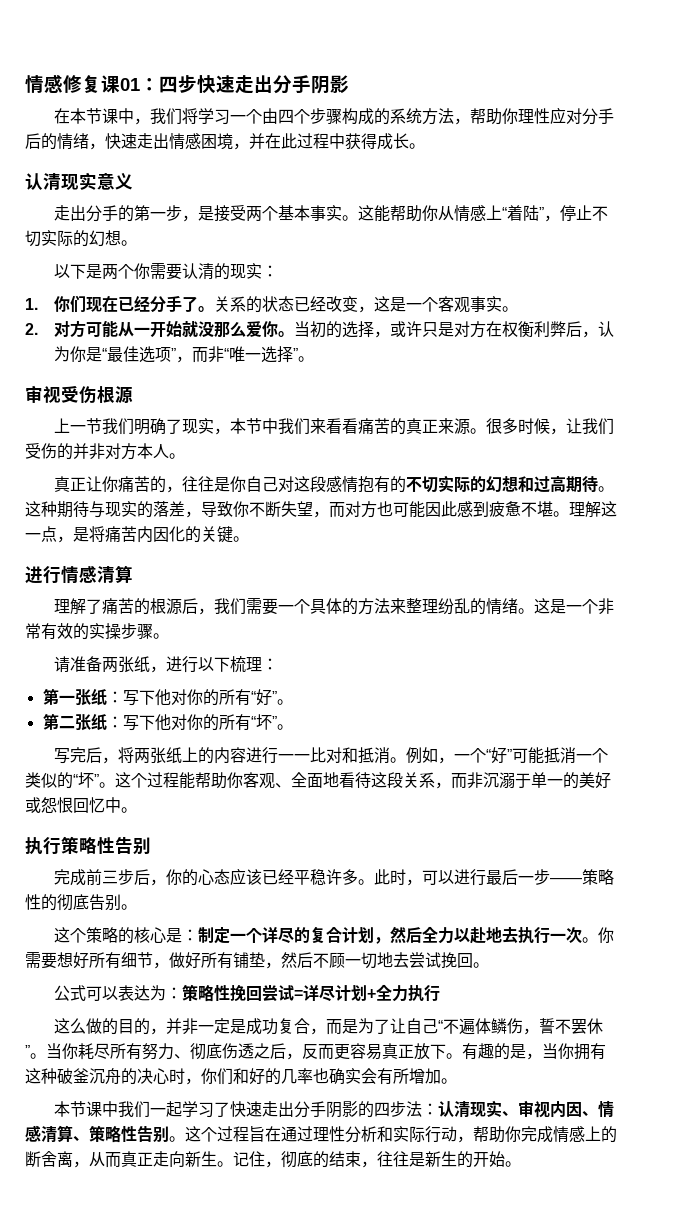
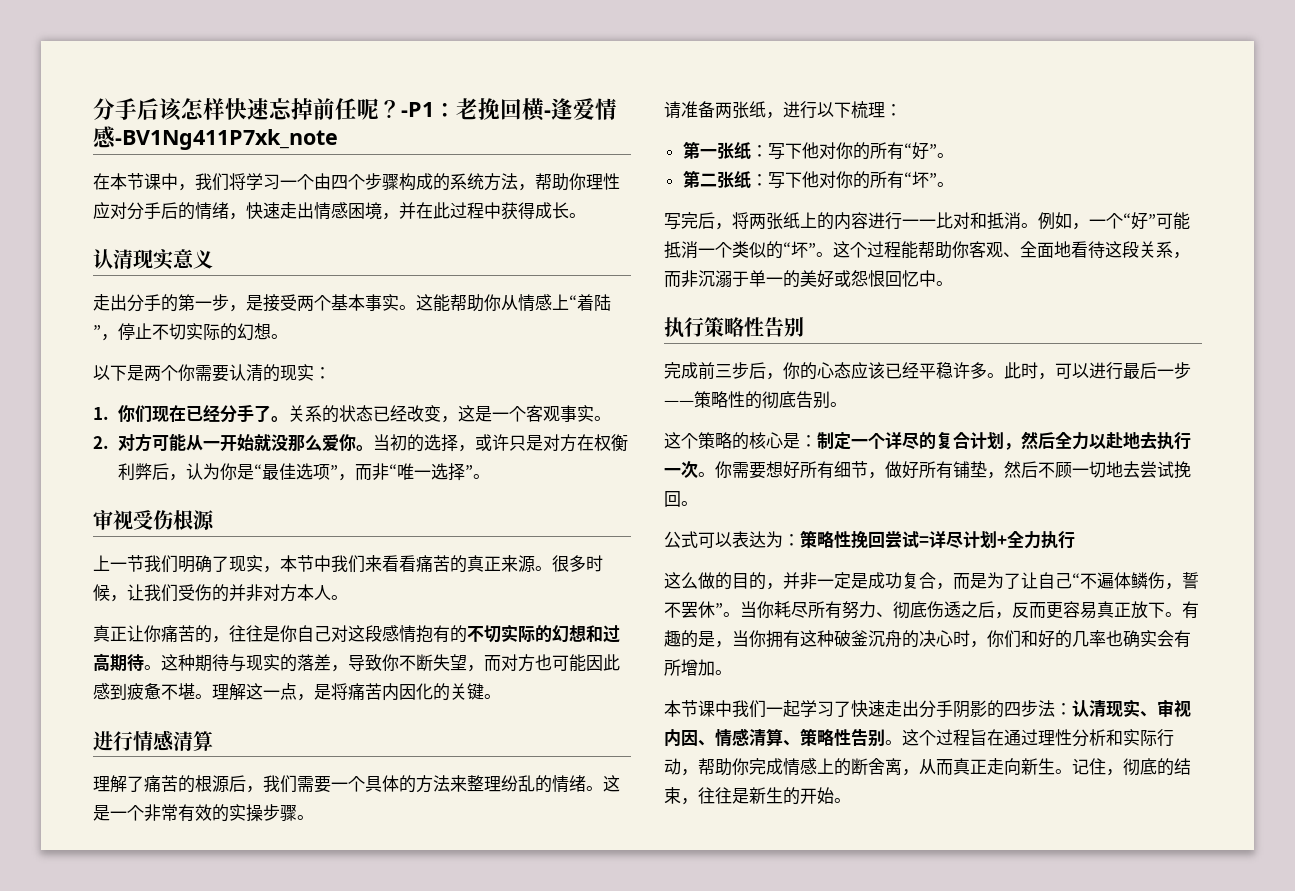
- 情感修复课01：四步快速走出分手阴影
+ 分手后该怎样快速忘掉前任呢？-P1：老挽回横-逢爱情感-BV1Ng411P7xk_note

